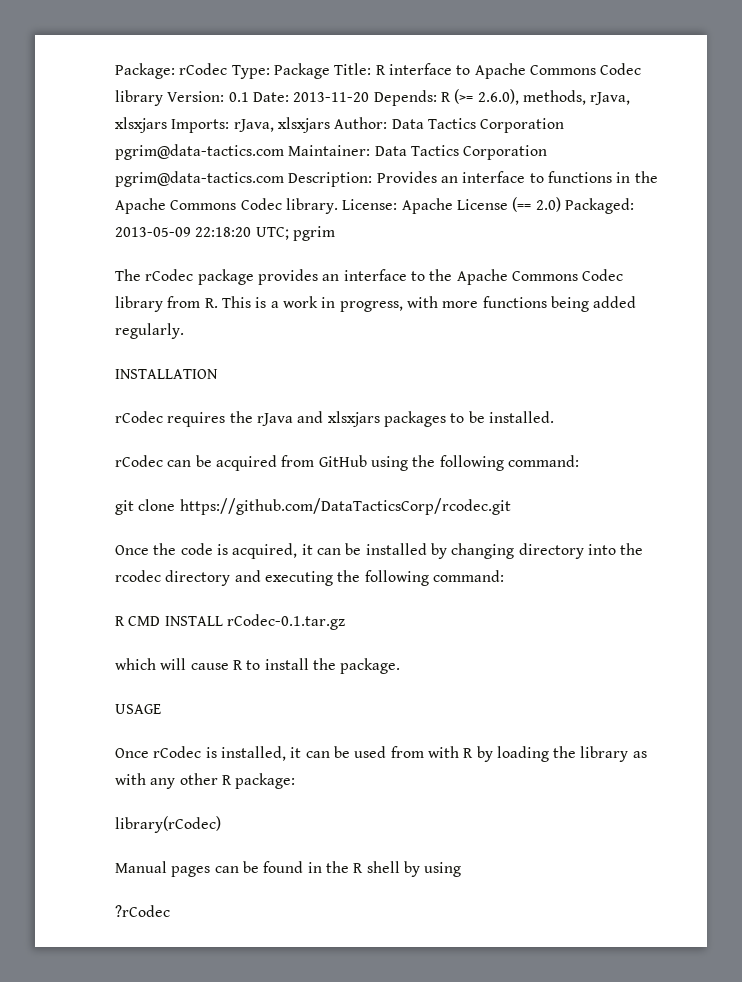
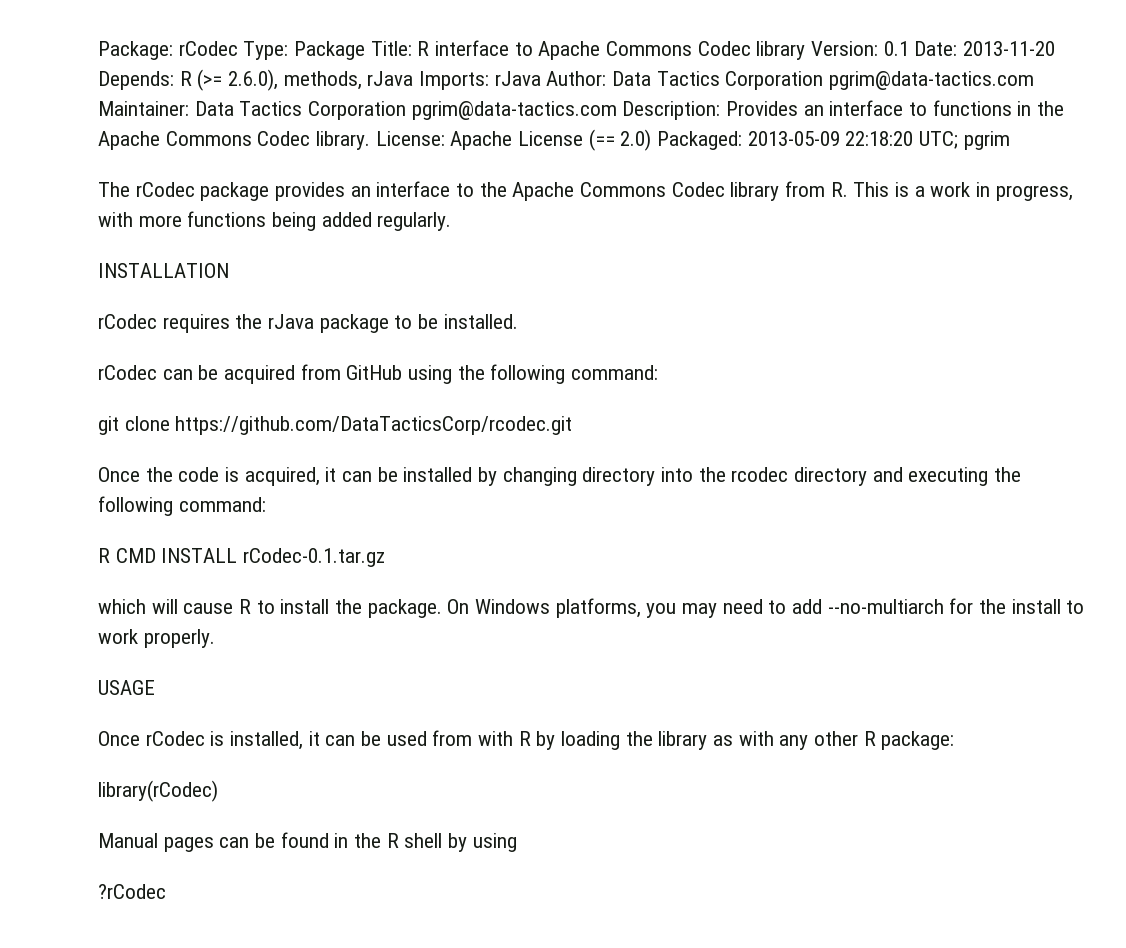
- Package: rCodec Type: Package Title: R interface to Apache Commons Codec library Version: 0.1 Date: 2013-11-20 Depends: R (>= 2.6.0), methods, rJava, xlsxjars Imports: rJava, xlsxjars Author: Data Tactics Corporation pgrim@data-tactics.com Maintainer: Data Tactics Corporation pgrim@data-tactics.com Description: Provides an interface to functions in the Apache Commons Codec library.
+ Package: rCodec Type: Package Title: R interface to Apache Commons Codec library Version: 0.1 Date: 2013-11-20 Depends: R (>= 2.6.0), methods, rJava Imports: rJava Author: Data Tactics Corporation pgrim@data-tactics.com Maintainer: Data Tactics Corporation pgrim@data-tactics.com Description: Provides an interface to functions in the Apache Commons Codec library.
- rCodec requires the rJava and xlsxjars packages to be installed.
+ rCodec requires the rJava package to be installed.
+ On Windows platforms, you may need to add --no-multiarch for the install to work properly.

